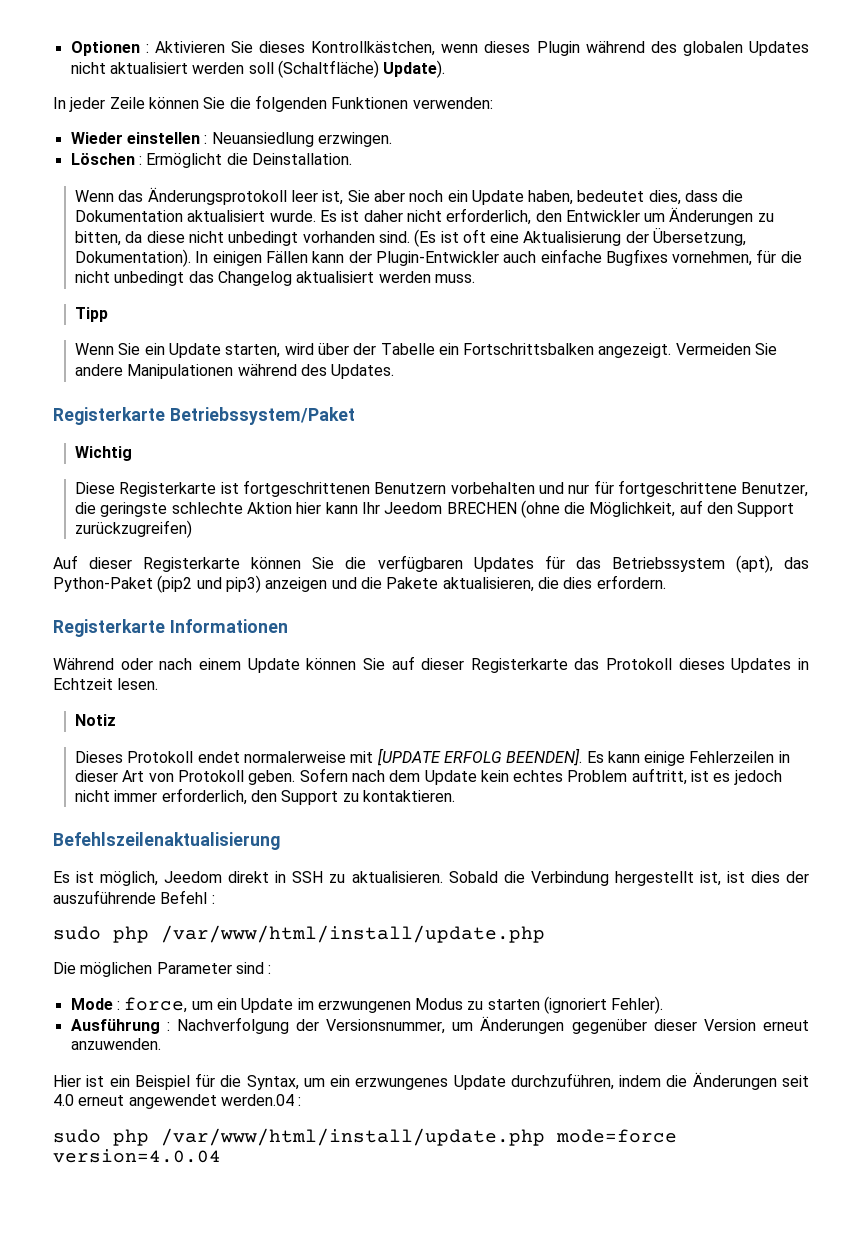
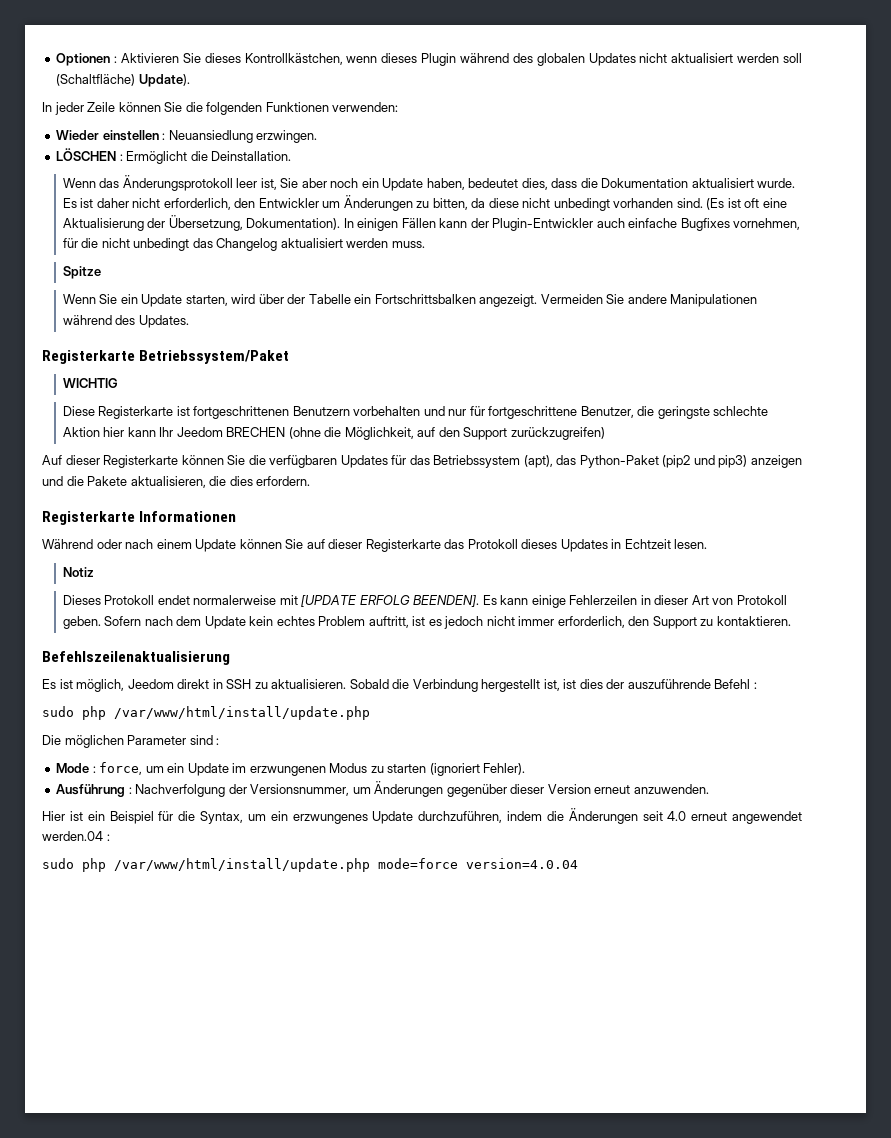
- Löschen : Ermöglicht die Deinstallation.
+ LÖSCHEN : Ermöglicht die Deinstallation.
- Tipp
+ Spitze
- Wichtig
+ WICHTIG

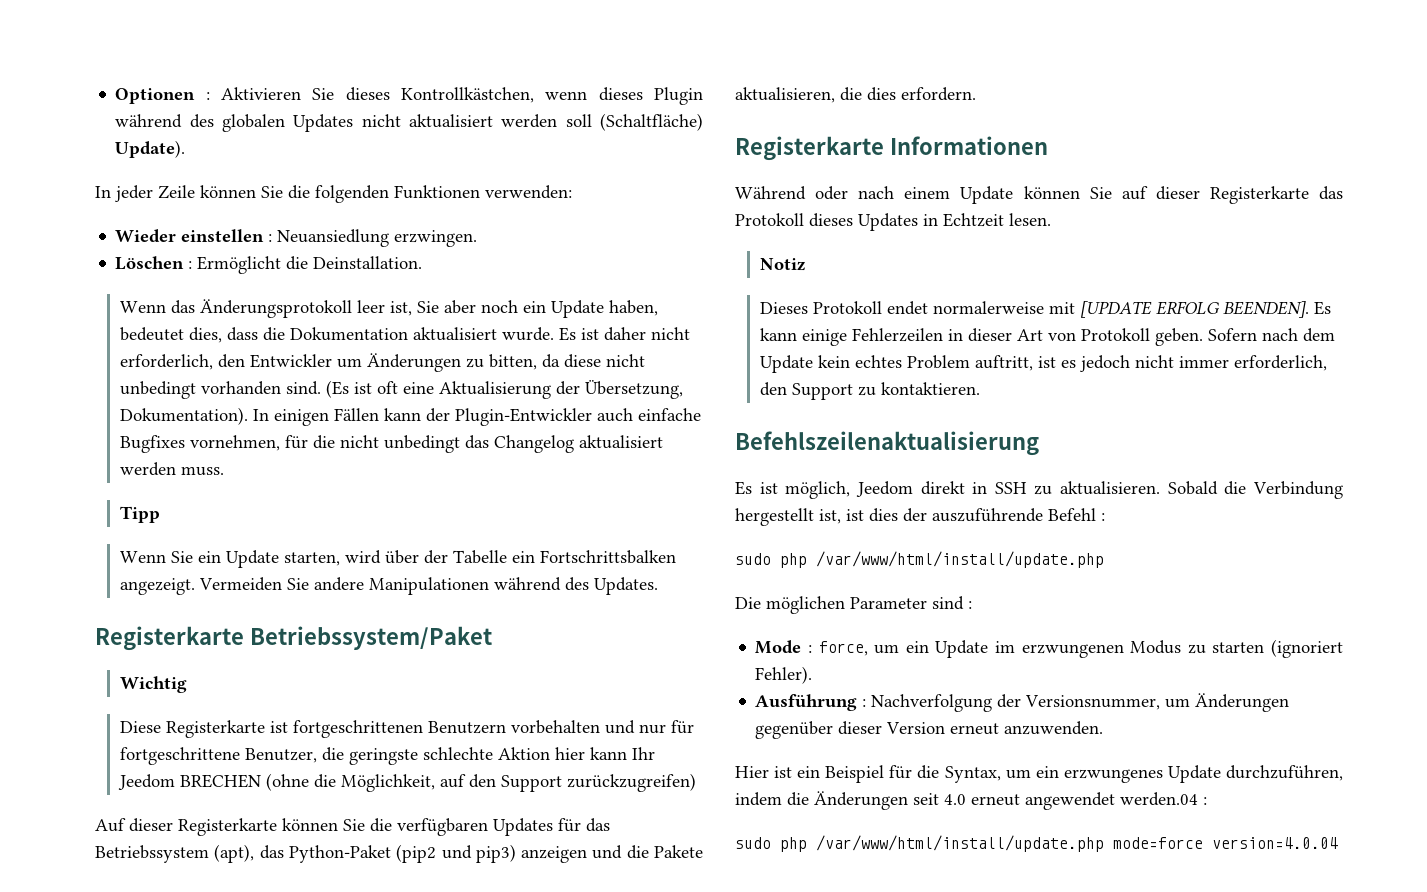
- LÖSCHEN : Ermöglicht die Deinstallation.
+ Löschen : Ermöglicht die Deinstallation.
- Spitze
+ Tipp
- WICHTIG
+ Wichtig

